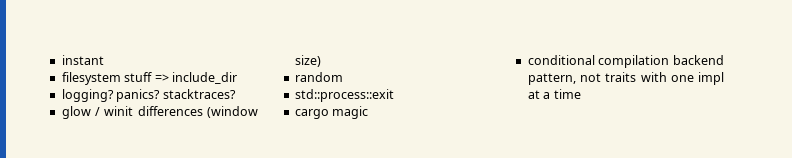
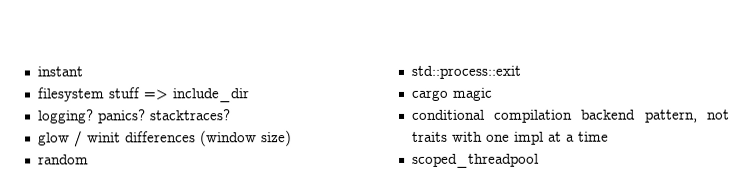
+ scoped_threadpool

